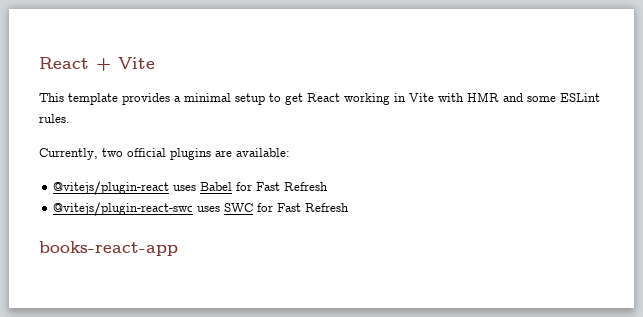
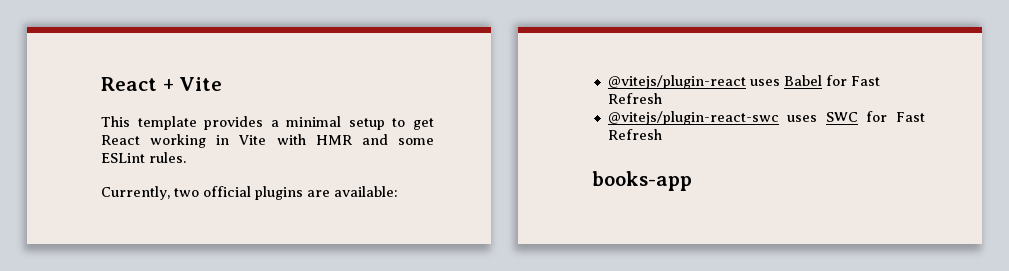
- books-react-app
+ books-app

